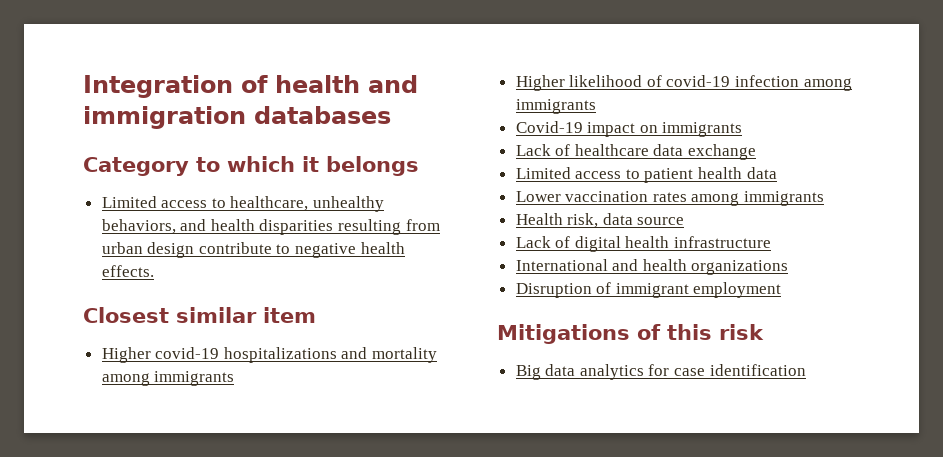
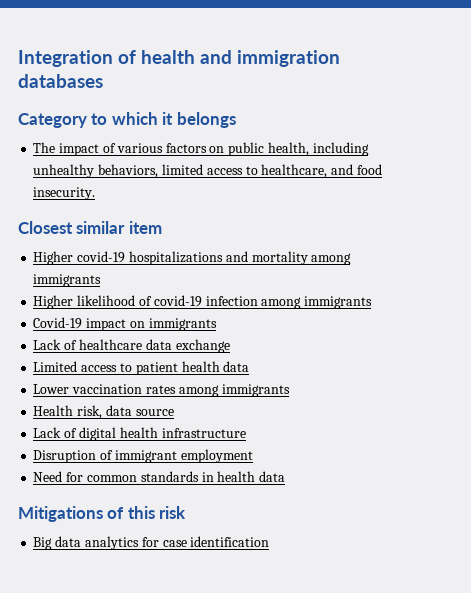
- Limited access to healthcare, unhealthy behaviors, and health disparities resulting from urban design contribute to negative health effects.
+ The impact of various factors on public health, including unhealthy behaviors, limited access to healthcare, and food insecurity.
- International and health organizations
+ Need for common standards in health data

